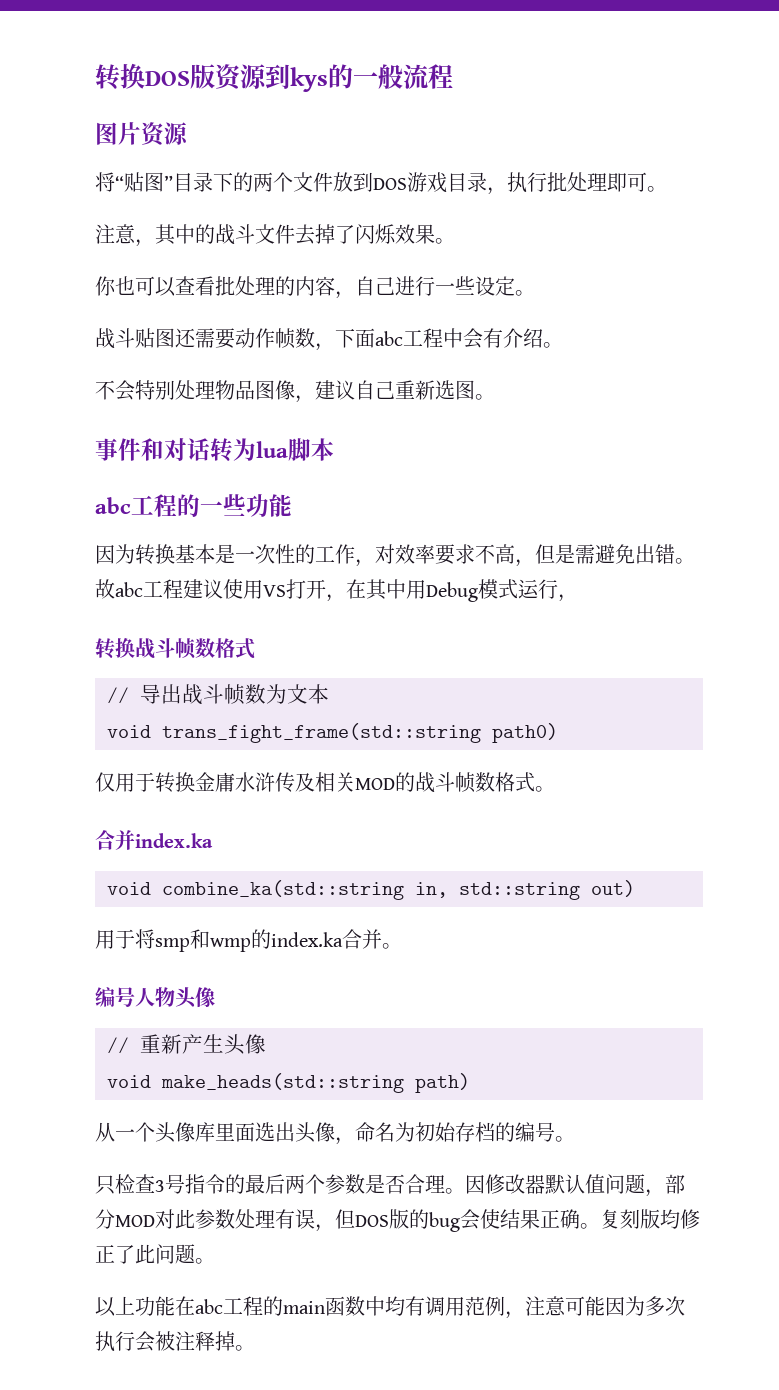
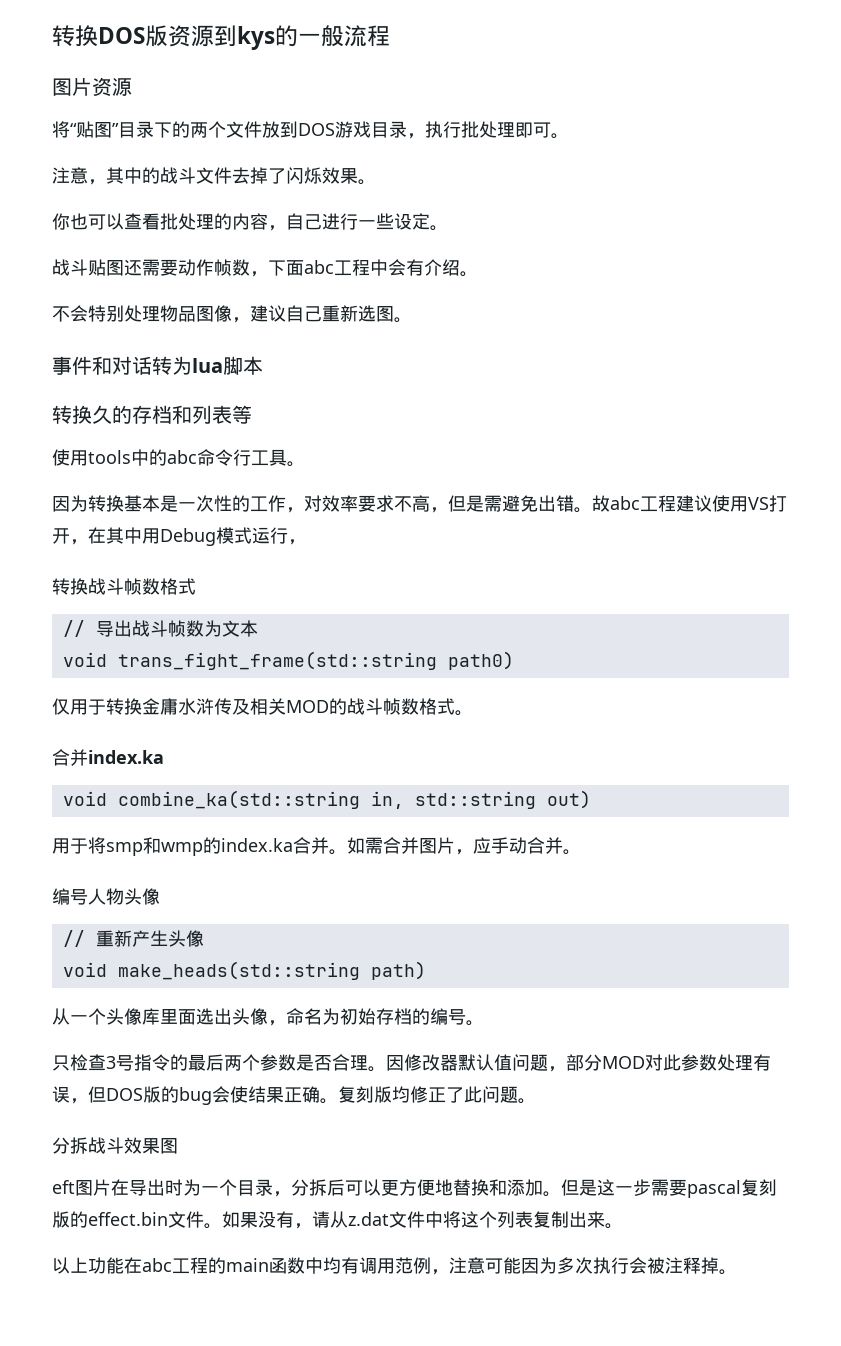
- abc工程的一些功能
+ 转换久的存档和列表等
+ 使用tools中的abc命令行工具。
+ 如需合并图片，应手动合并。
+ 分拆战斗效果图
+ eft图片在导出时为一个目录，分拆后可以更方便地替换和添加。但是这一步需要pascal复刻版的effect.bin文件。如果没有，请从z.dat文件中将这个列表复制出来。

